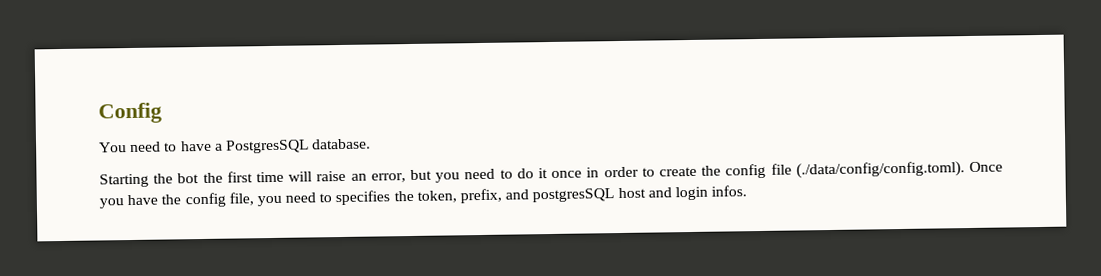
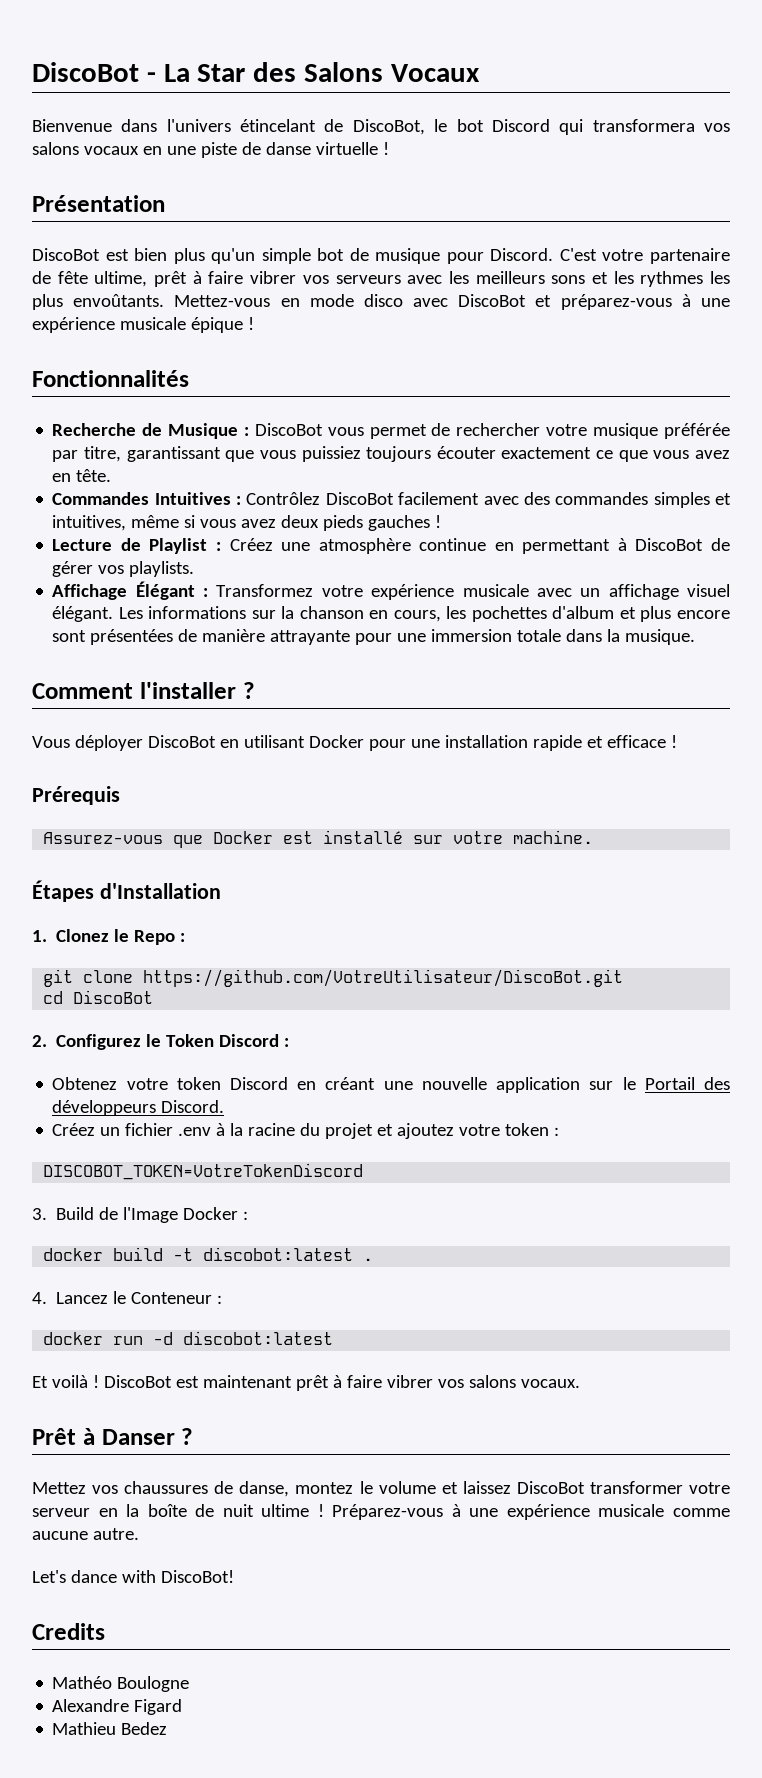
- Config
- You need to have a PostgresSQL database.
- Starting the bot the first time will raise an error, but you need to do it once in order to create the config file (./data/config/config.toml). Once you have the config file, you need to specifies the token, prefix, and postgresSQL host and login infos.
+ DiscoBot - La Star des Salons Vocaux
+ Bienvenue dans l'univers étincelant de DiscoBot, le bot Discord qui transformera vos salons vocaux en une piste de danse virtuelle !
+ Présentation
+ DiscoBot est bien plus qu'un simple bot de musique pour Discord. C'est votre partenaire de fête ultime, prêt à faire vibrer vos serveurs avec les meilleurs sons et les rythmes les plus envoûtants. Mettez-vous en mode disco avec DiscoBot et préparez-vous à une expérience musicale épique !
+ Fonctionnalités
+ Recherche de Musique : DiscoBot vous permet de rechercher votre musique préférée par titre, garantissant que vous puissiez toujours écouter exactement ce que vous avez en tête.
+ Commandes Intuitives : Contrôlez DiscoBot facilement avec des commandes simples et intuitives, même si vous avez deux pieds gauches !
+ Lecture de Playlist : Créez une atmosphère continue en permettant à DiscoBot de gérer vos playlists.
+ Affichage Élégant : Transformez votre expérience musicale avec un affichage visuel élégant. Les informations sur la chanson en cours, les pochettes d'album et plus encore sont présentées de manière attrayante pour une immersion totale dans la musique.
+ Comment l'installer ?
+ Vous déployer DiscoBot en utilisant Docker pour une installation rapide et efficace !
+ Prérequis
+ Assurez-vous que Docker est installé sur votre machine.
+ Étapes d'Installation
+ 1. Clonez le Repo :
+ git clone https://github.com/VotreUtilisateur/DiscoBot.git
+ cd DiscoBot
+ 2. Configurez le Token Discord :
+ Obtenez votre token Discord en créant une nouvelle application sur le Portail des développeurs Discord.
+ Créez un fichier .env à la racine du projet et ajoutez votre token :
+ DISCOBOT_TOKEN=VotreTokenDiscord
+ 3. Build de l'Image Docker :
+ docker build -t discobot:latest .
+ 4. Lancez le Conteneur :
+ docker run -d discobot:latest
+ Et voilà ! DiscoBot est maintenant prêt à faire vibrer vos salons vocaux.
+ Prêt à Danser ?
+ Mettez vos chaussures de danse, montez le volume et laissez DiscoBot transformer votre serveur en la boîte de nuit ultime ! Préparez-vous à une expérience musicale comme aucune autre.
+ Let's dance with DiscoBot!
+ Credits
+ Mathéo Boulogne
+ Alexandre Figard
+ Mathieu Bedez

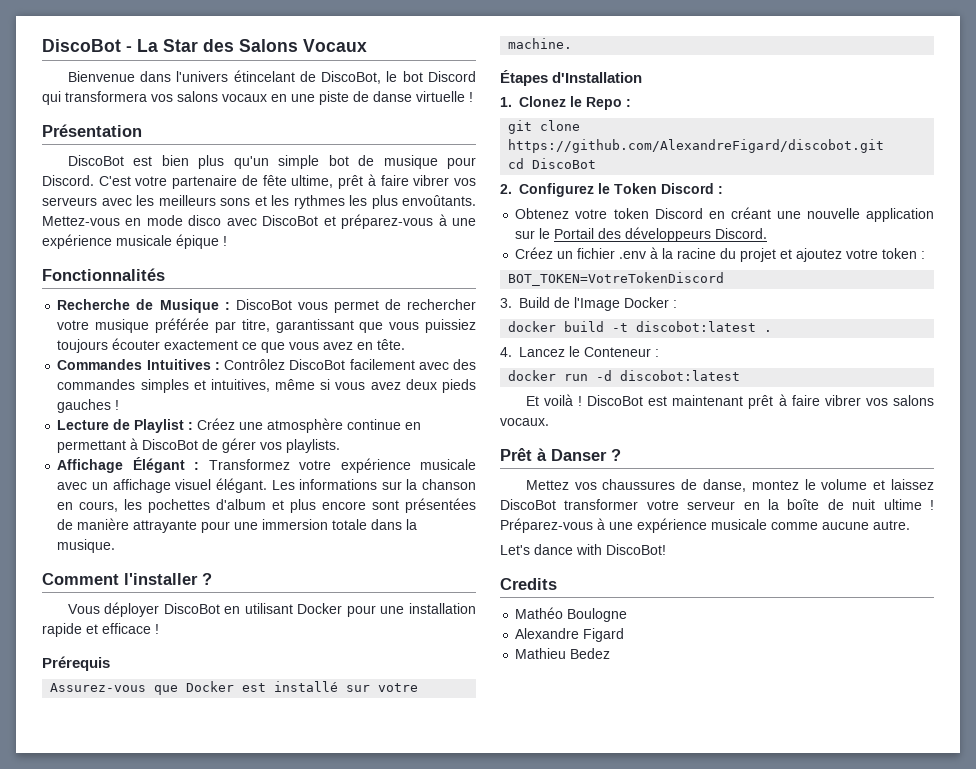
- git clone https://github.com/VotreUtilisateur/DiscoBot.git
+ git clone https://github.com/AlexandreFigard/discobot.git
- DISCOBOT_TOKEN=VotreTokenDiscord
+ BOT_TOKEN=VotreTokenDiscord

